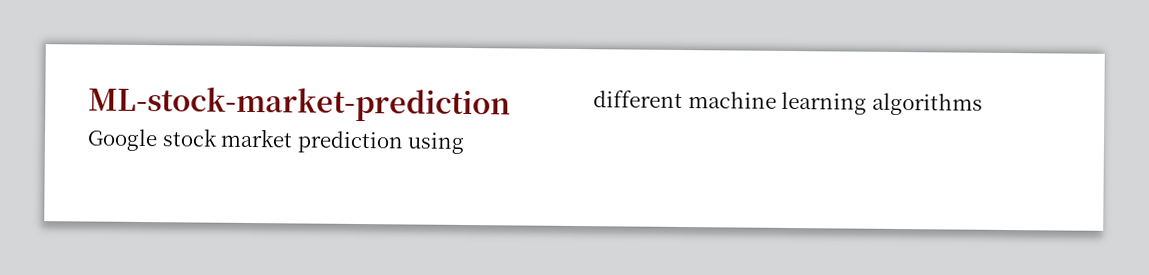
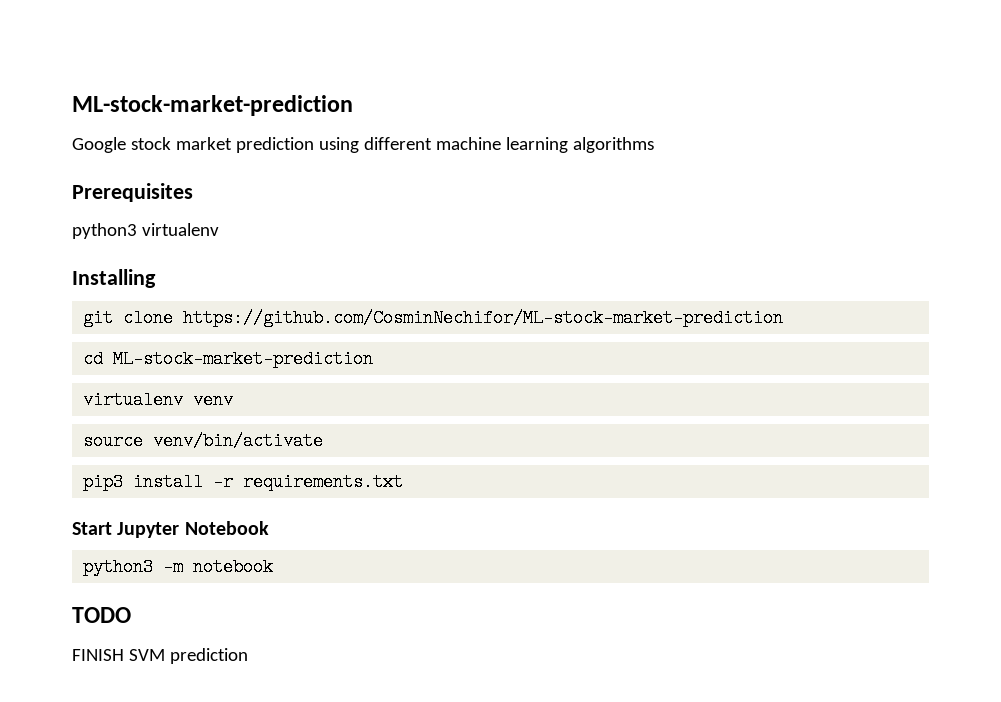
+ Prerequisites
+ python3 virtualenv
+ Installing
+ git clone https://github.com/CosminNechifor/ML-stock-market-prediction
+ cd ML-stock-market-prediction
+ virtualenv venv
+ source venv/bin/activate
+ pip3 install -r requirements.txt
+ Start Jupyter Notebook
+ python3 -m notebook
+ TODO
+ FINISH SVM prediction

